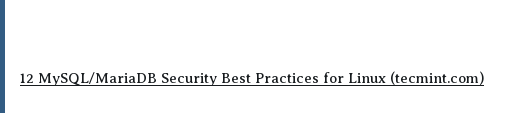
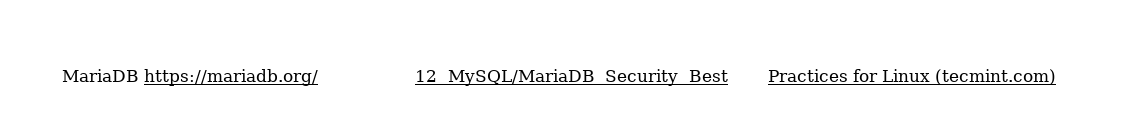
+ MariaDB https://mariadb.org/

